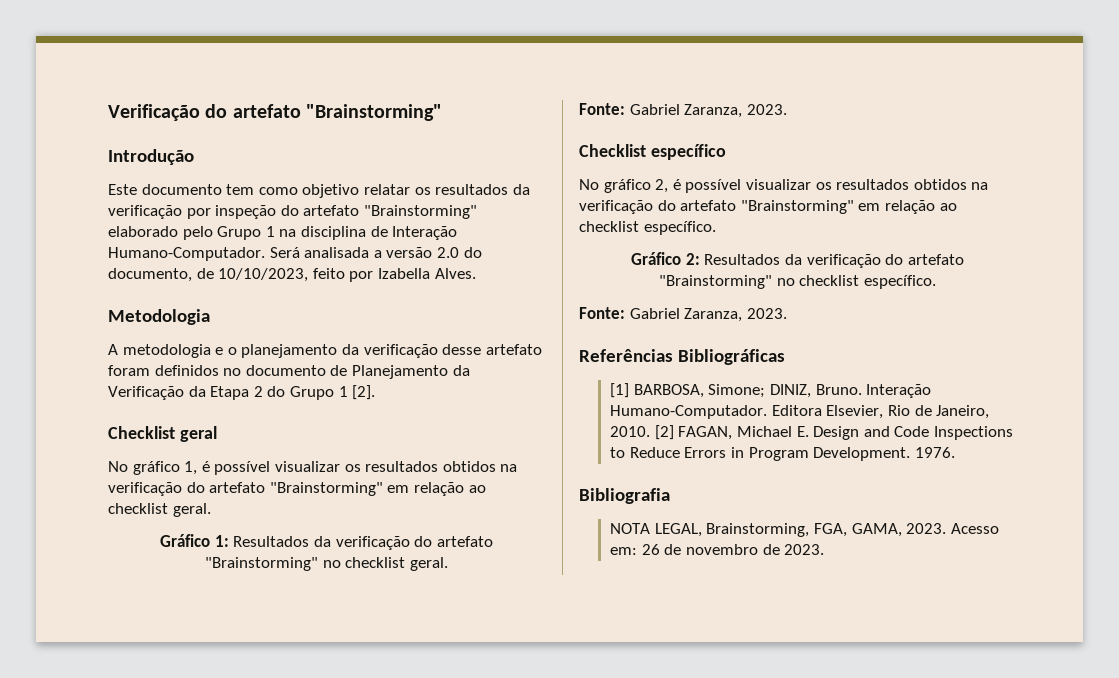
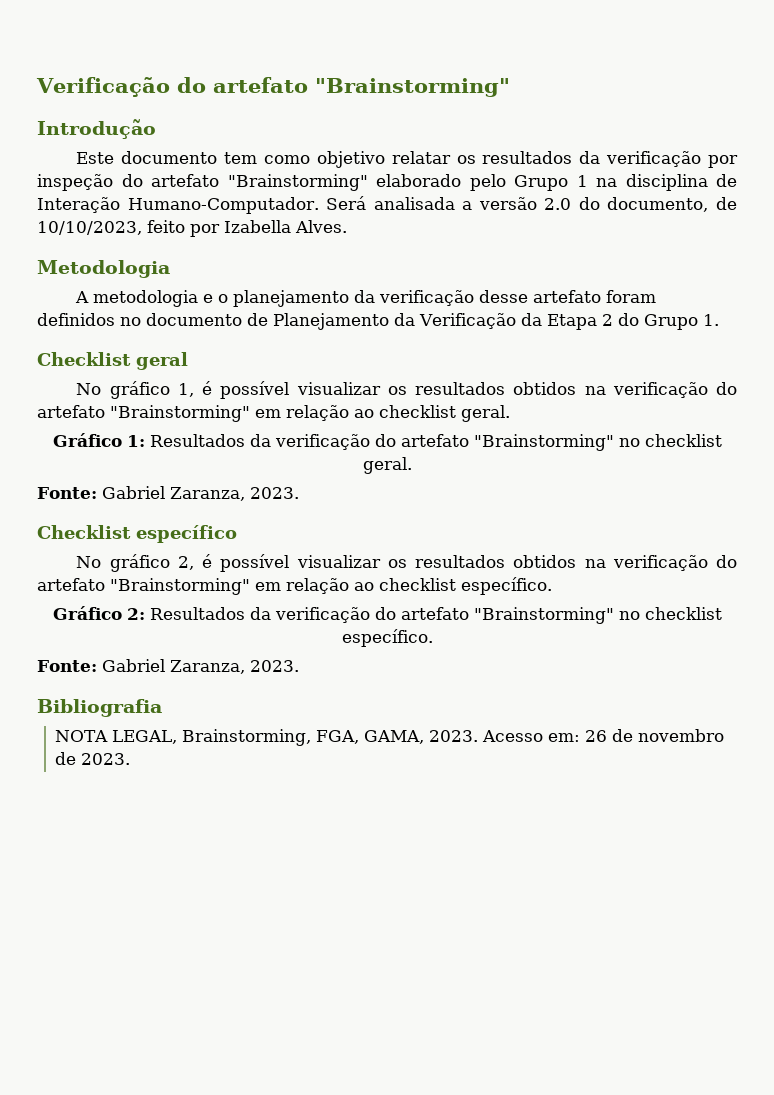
- A metodologia e o planejamento da verificação desse artefato foram definidos no documento de Planejamento da Verificação da Etapa 2 do Grupo 1 [2].
+ A metodologia e o planejamento da verificação desse artefato foram definidos no documento de Planejamento da Verificação da Etapa 2 do Grupo 1.
- Referências Bibliográficas
- [1] BARBOSA, Simone; DINIZ, Bruno. Interação Humano-Computador. Editora Elsevier, Rio de Janeiro, 2010. [2] FAGAN, Michael E. Design and Code Inspections to Reduce Errors in Program Development. 1976.

